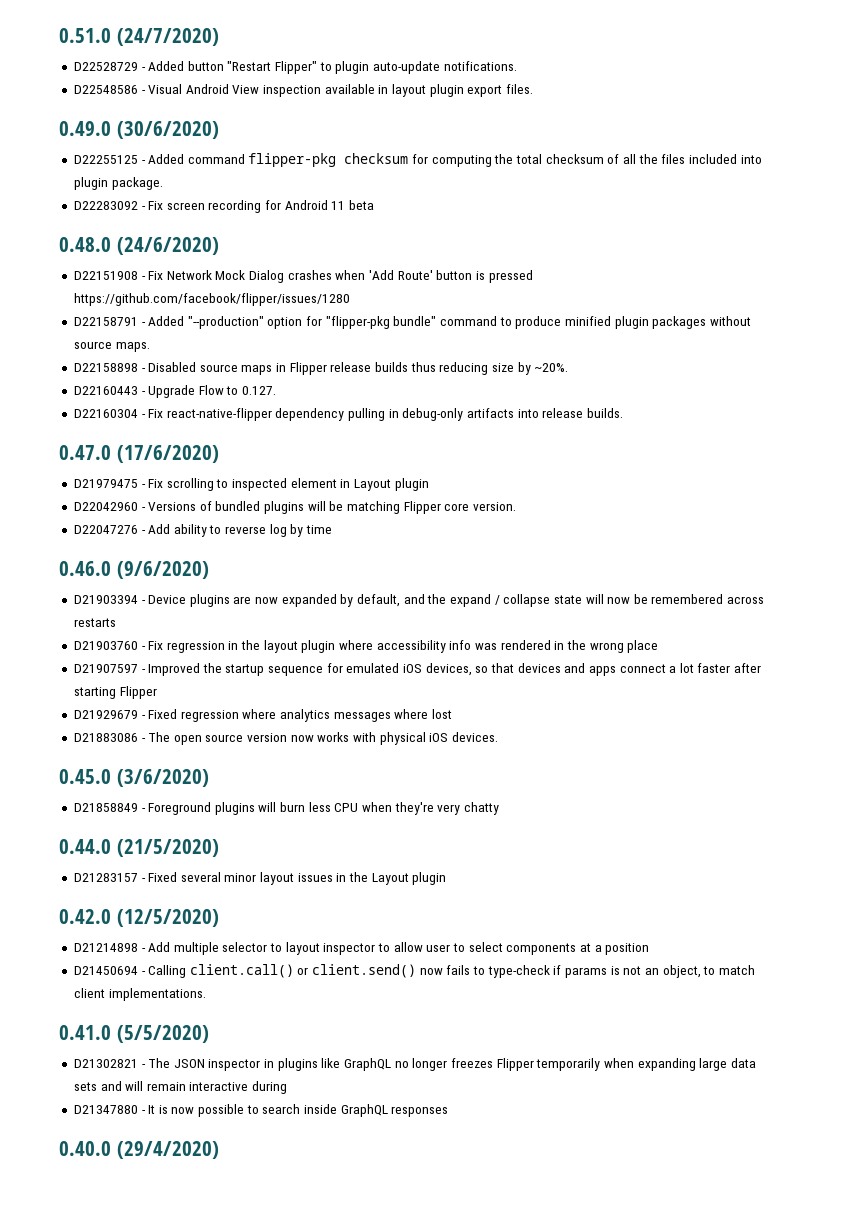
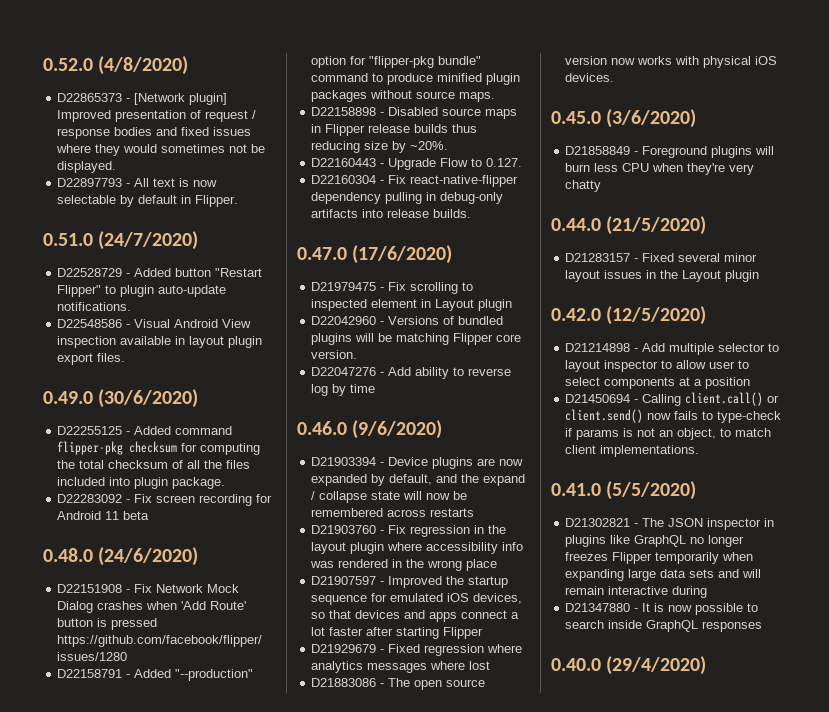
+ 0.52.0 (4/8/2020)
+ D22865373 - [Network plugin] Improved presentation of request / response bodies and fixed issues where they would sometimes not be displayed.
+ D22897793 - All text is now selectable by default in Flipper.

